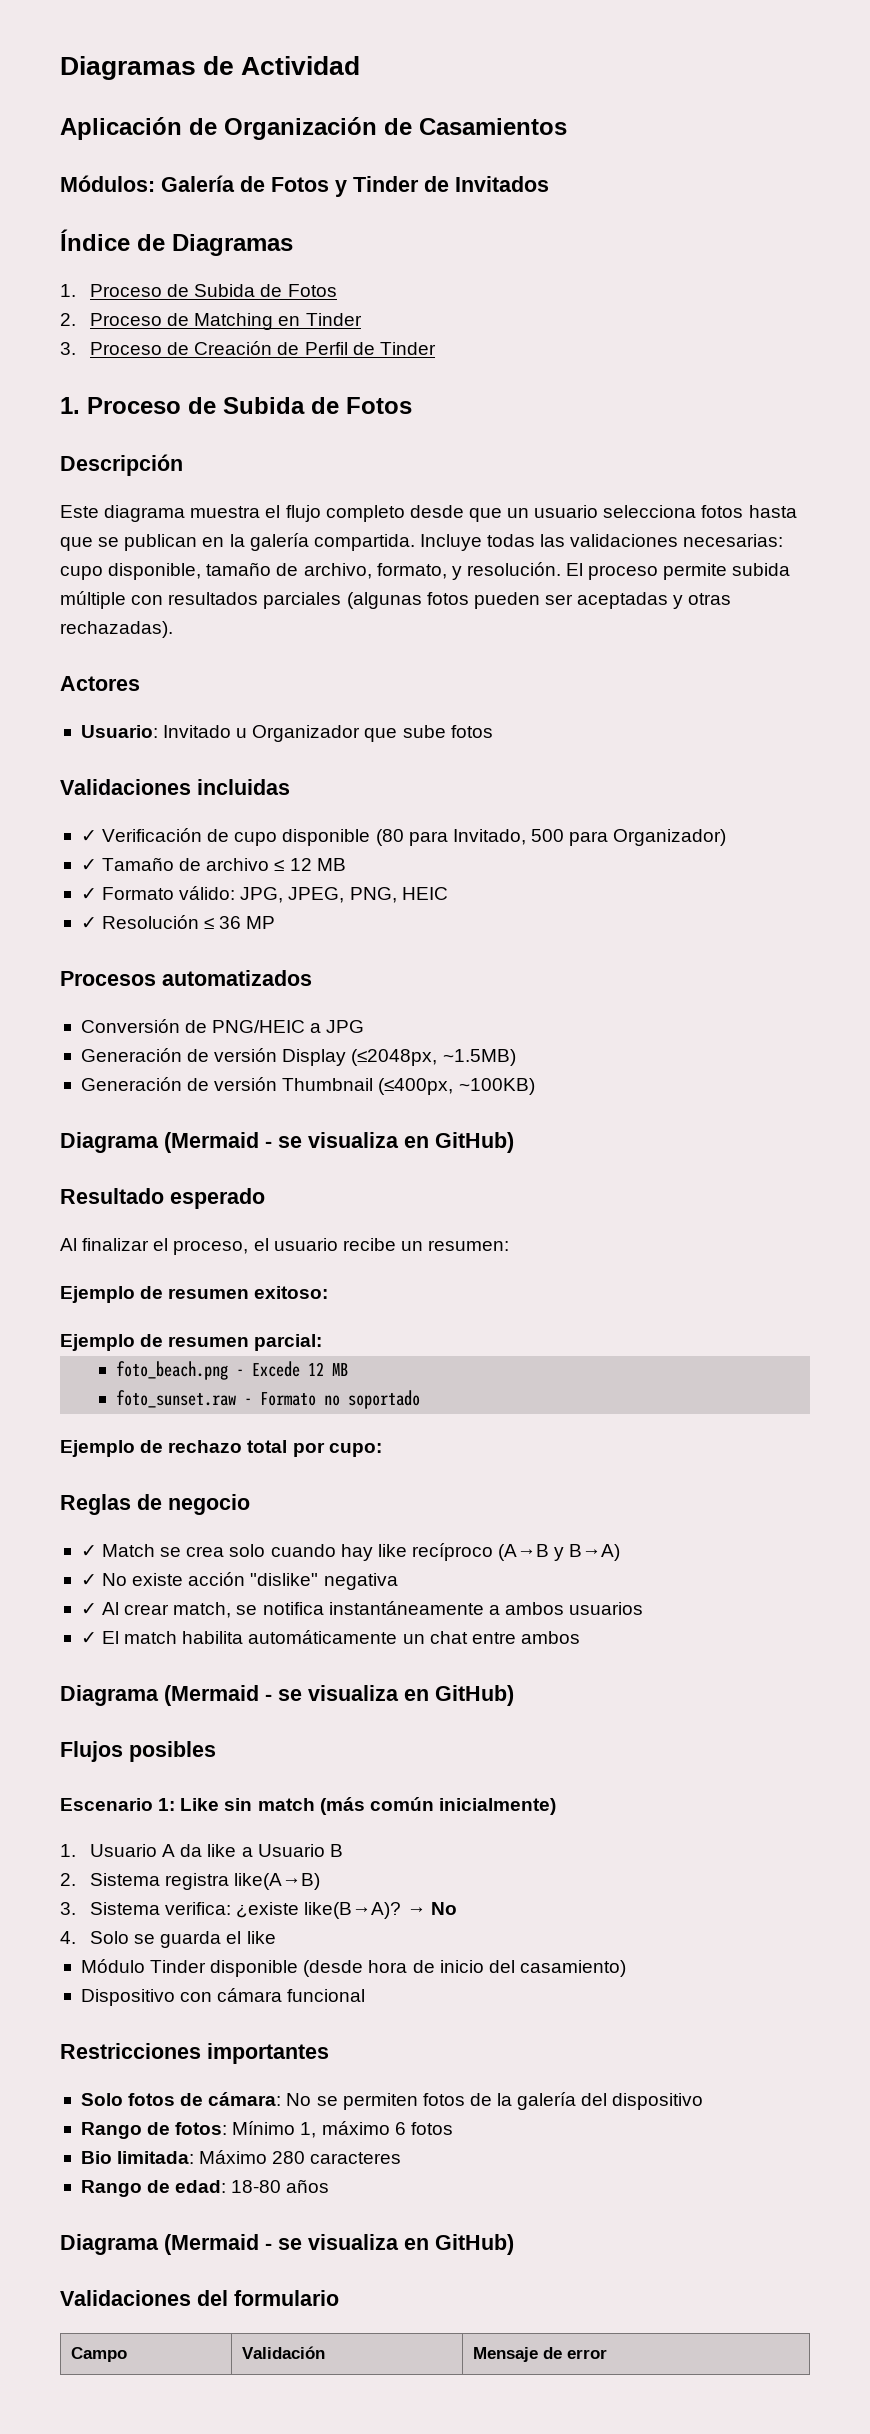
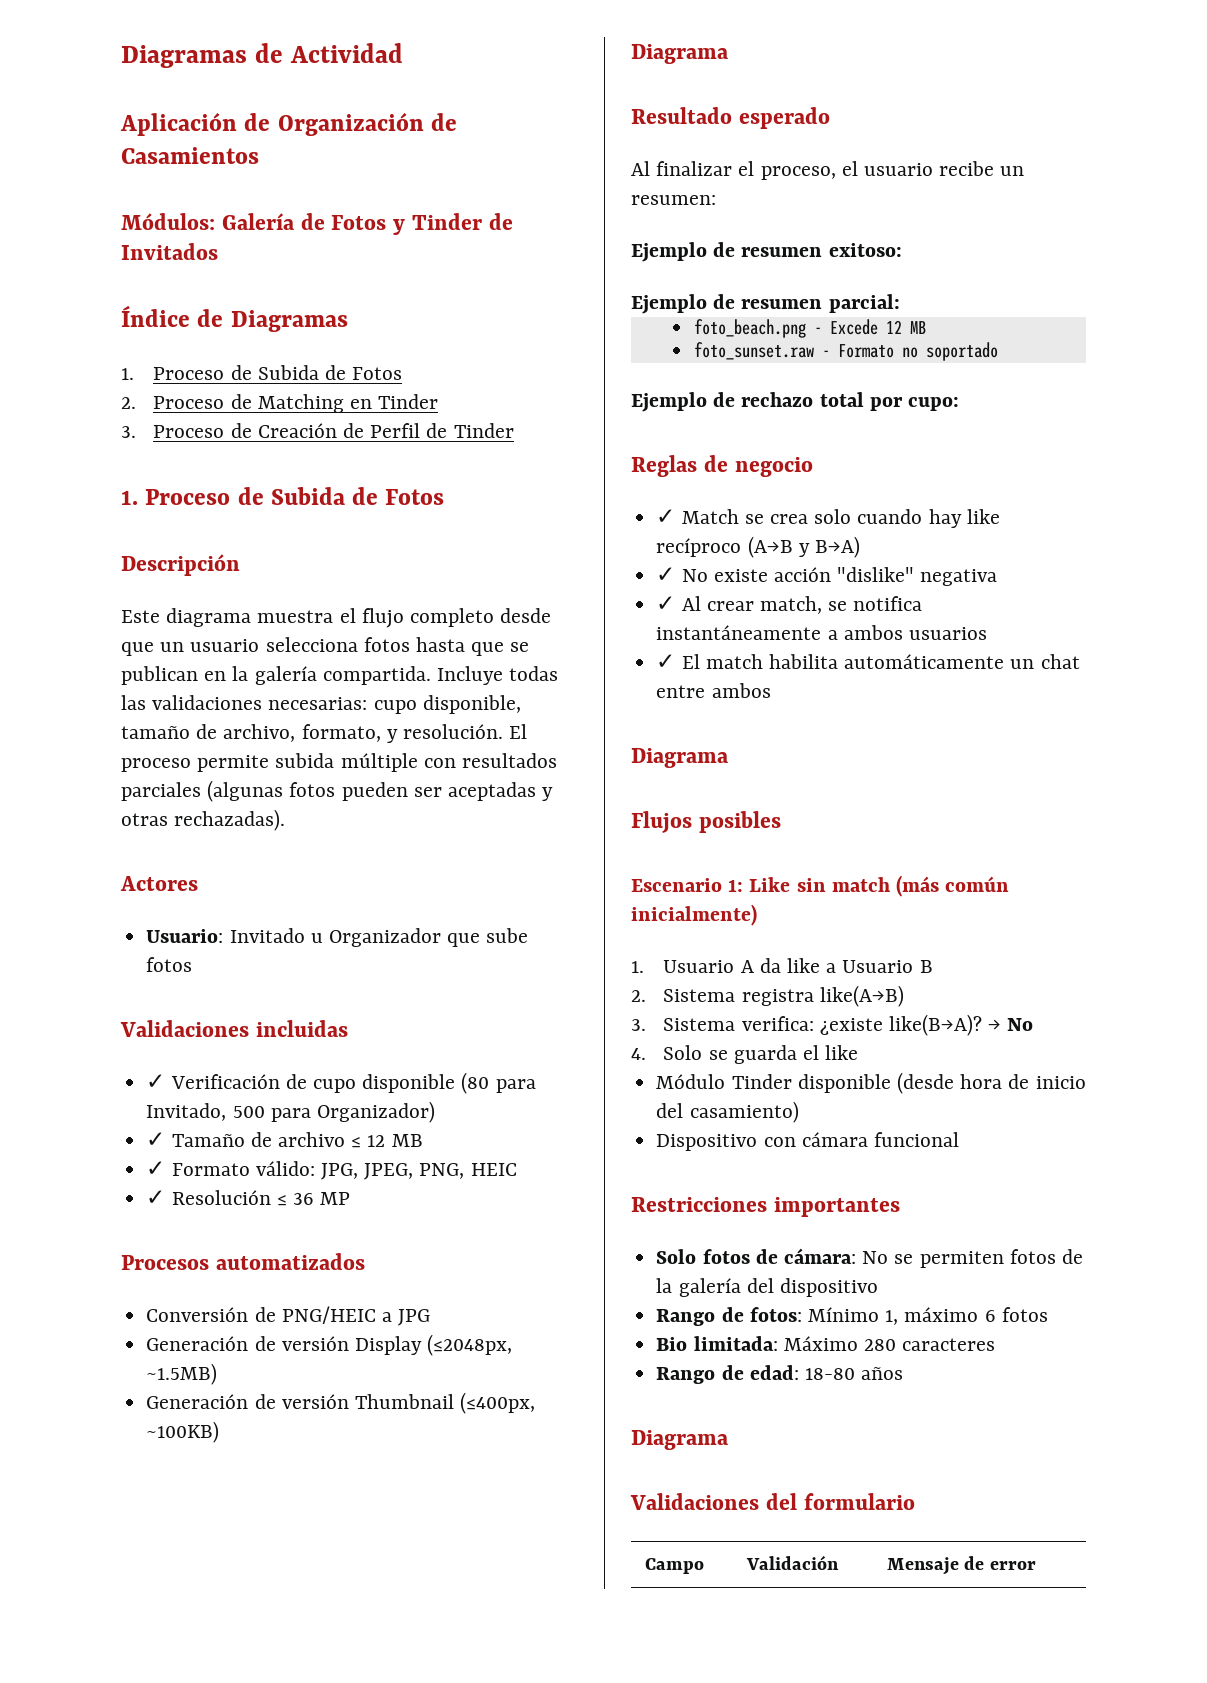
  Generación de versión Thumbnail (≤400px, ~100KB)
- Diagrama (Mermaid - se visualiza en GitHub)
+ Diagrama
  ✓ El match habilita automáticamente un chat entre ambos
- Diagrama (Mermaid - se visualiza en GitHub)
+ Diagrama
  Rango de edad: 18-80 años
- Diagrama (Mermaid - se visualiza en GitHub)
+ Diagrama

